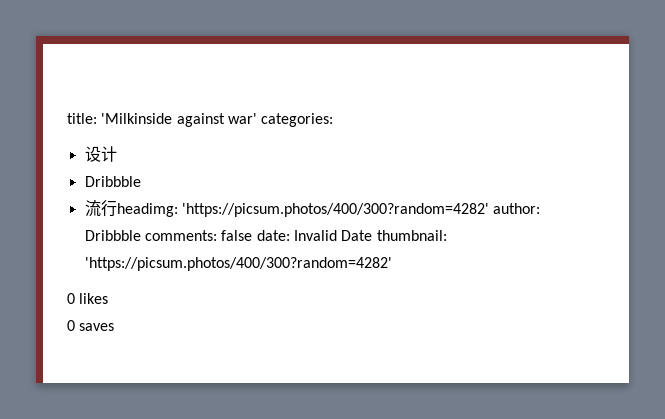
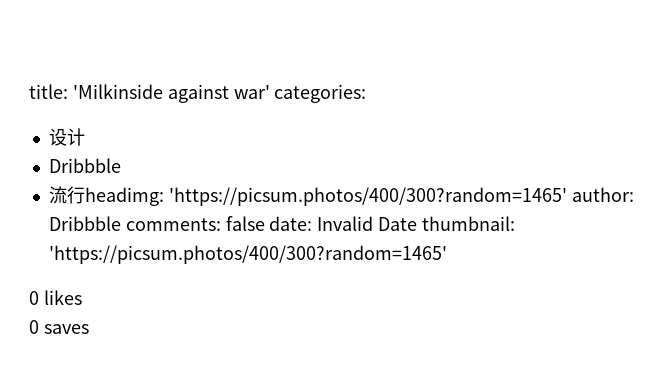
- 流行headimg: 'https://picsum.photos/400/300?random=4282' author: Dribbble comments: false date: Invalid Date thumbnail: 'https://picsum.photos/400/300?random=4282'
+ 流行headimg: 'https://picsum.photos/400/300?random=1465' author: Dribbble comments: false date: Invalid Date thumbnail: 'https://picsum.photos/400/300?random=1465'

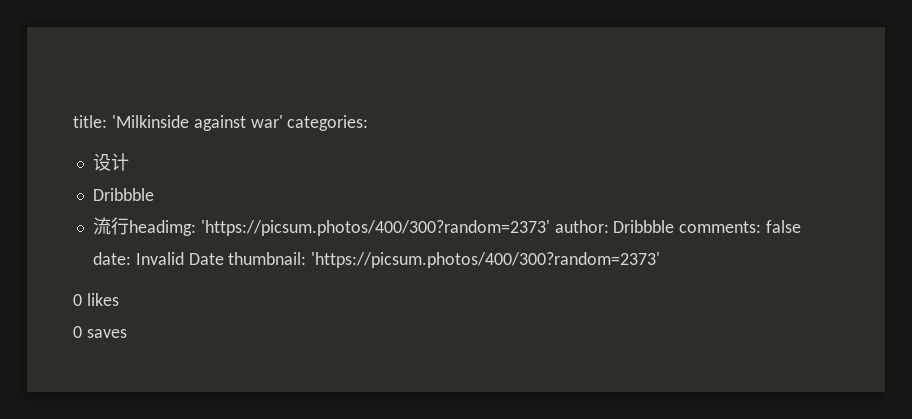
- 流行headimg: 'https://picsum.photos/400/300?random=1465' author: Dribbble comments: false date: Invalid Date thumbnail: 'https://picsum.photos/400/300?random=1465'
+ 流行headimg: 'https://picsum.photos/400/300?random=2373' author: Dribbble comments: false date: Invalid Date thumbnail: 'https://picsum.photos/400/300?random=2373'

